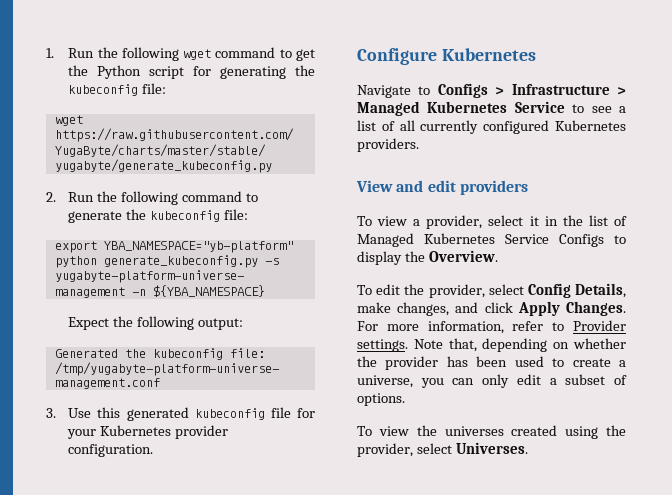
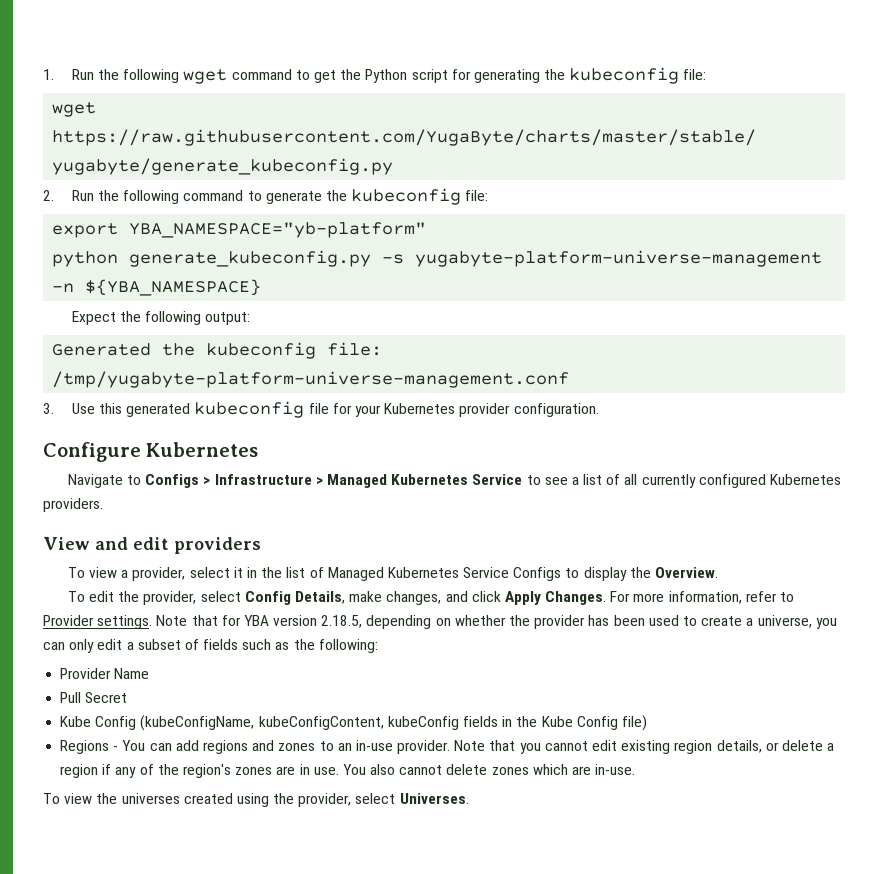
- Note that, depending on whether the provider has been used to create a universe, you can only edit a subset of options.
+ Note that for YBA version 2.18.5, depending on whether the provider has been used to create a universe, you can only edit a subset of fields such as the following:
+ Provider Name
+ Pull Secret
+ Kube Config (kubeConfigName, kubeConfigContent, kubeConfig fields in the Kube Config file)
+ Regions - You can add regions and zones to an in-use provider. Note that you cannot edit existing region details, or delete a region if any of the region's zones are in use. You also cannot delete zones which are in-use.

